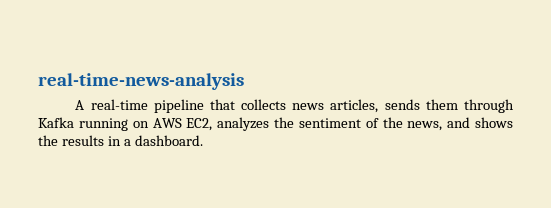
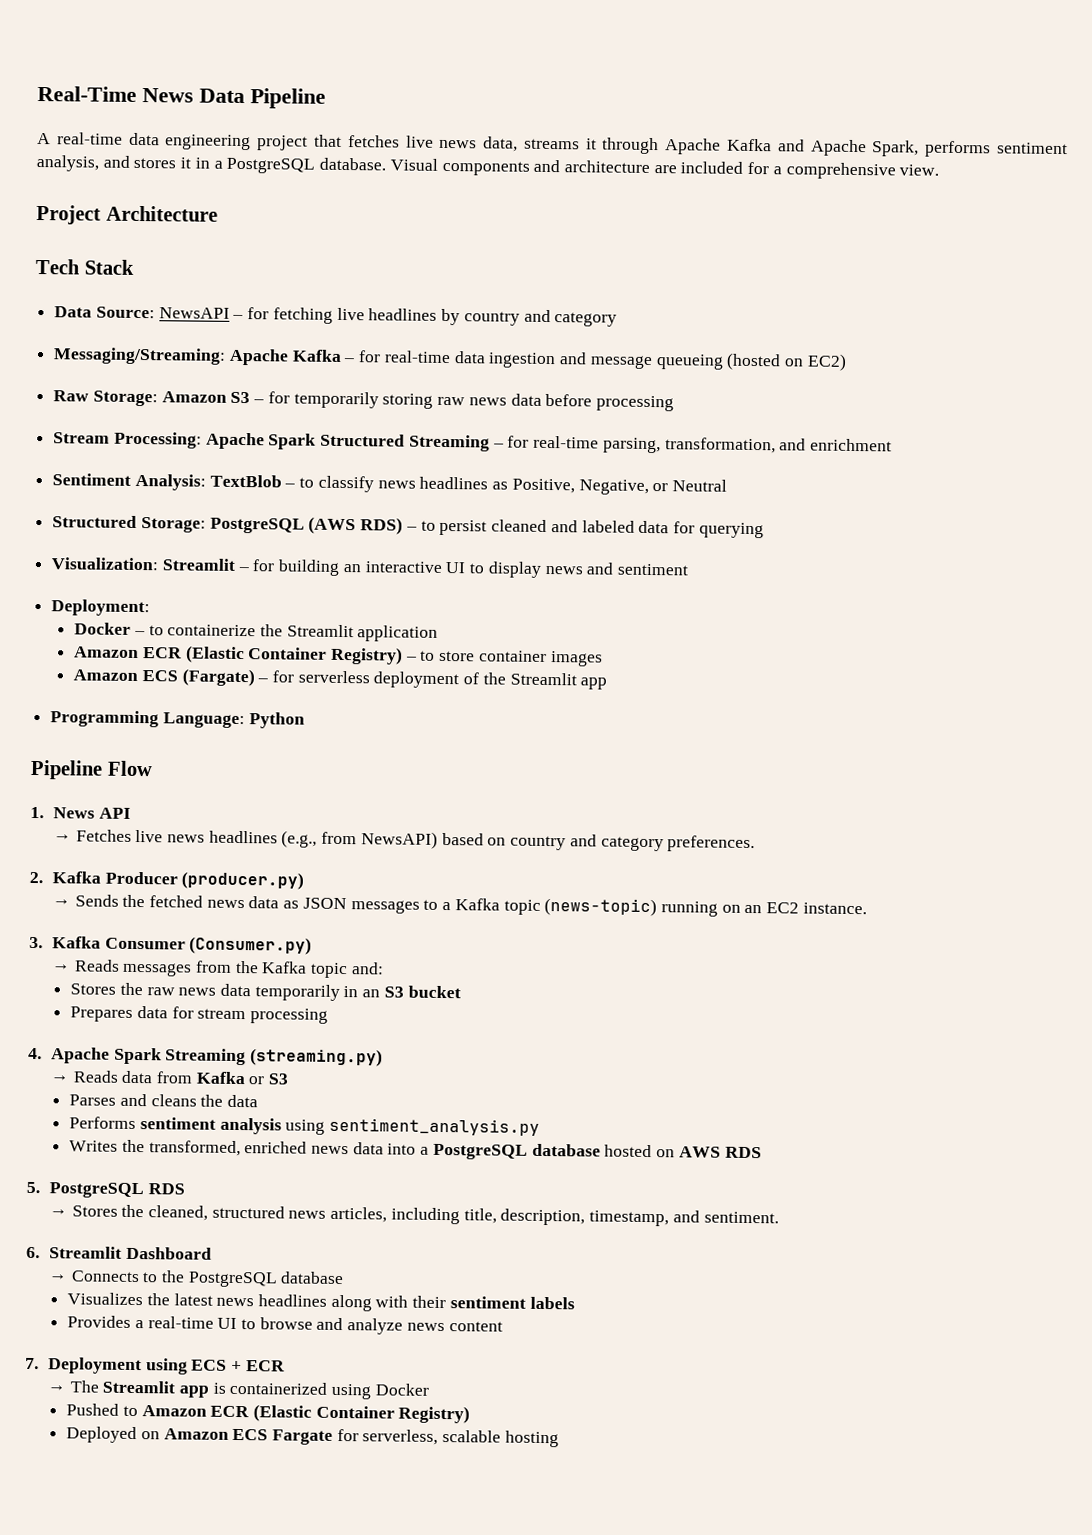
- real-time-news-analysis
- A real-time pipeline that collects news articles, sends them through Kafka running on AWS EC2, analyzes the sentiment of the news, and shows the results in a dashboard.
+ Real-Time News Data Pipeline
+ A real-time data engineering project that fetches live news data, streams it through Apache Kafka and Apache Spark, performs sentiment analysis, and stores it in a PostgreSQL database. Visual components and architecture are included for a comprehensive view.
+ Project Architecture
+ Tech Stack
+ Data Source: NewsAPI – for fetching live headlines by country and category
+ Messaging/Streaming: Apache Kafka – for real-time data ingestion and message queueing (hosted on EC2)
+ Raw Storage: Amazon S3 – for temporarily storing raw news data before processing
+ Stream Processing: Apache Spark Structured Streaming – for real-time parsing, transformation, and enrichment
+ Sentiment Analysis: TextBlob – to classify news headlines as Positive, Negative, or Neutral
+ Structured Storage: PostgreSQL (AWS RDS) – to persist cleaned and labeled data for querying
+ Visualization: Streamlit – for building an interactive UI to display news and sentiment
+ Deployment:
+ Docker – to containerize the Streamlit application
+ Amazon ECR (Elastic Container Registry) – to store container images
+ Amazon ECS (Fargate) – for serverless deployment of the Streamlit app
+ Programming Language: Python
+ Pipeline Flow
+ 1. News API
+ → Fetches live news headlines (e.g., from NewsAPI) based on country and category preferences.
+ 2. Kafka Producer (producer.py)
+ → Sends the fetched news data as JSON messages to a Kafka topic (news-topic) running on an EC2 instance.
+ 3. Kafka Consumer (Consumer.py)
+ → Reads messages from the Kafka topic and:
+ Stores the raw news data temporarily in an S3 bucket
+ Prepares data for stream processing
+ 4. Apache Spark Streaming (streaming.py)
+ → Reads data from Kafka or S3
+ Parses and cleans the data
+ Performs sentiment analysis using sentiment_analysis.py
+ Writes the transformed, enriched news data into a PostgreSQL database hosted on AWS RDS
+ 5. PostgreSQL RDS
+ → Stores the cleaned, structured news articles, including title, description, timestamp, and sentiment.
+ 6. Streamlit Dashboard
+ → Connects to the PostgreSQL database
+ Visualizes the latest news headlines along with their sentiment labels
+ Provides a real-time UI to browse and analyze news content
+ 7. Deployment using ECS + ECR
+ → The Streamlit app is containerized using Docker
+ Pushed to Amazon ECR (Elastic Container Registry)
+ Deployed on Amazon ECS Fargate for serverless, scalable hosting

